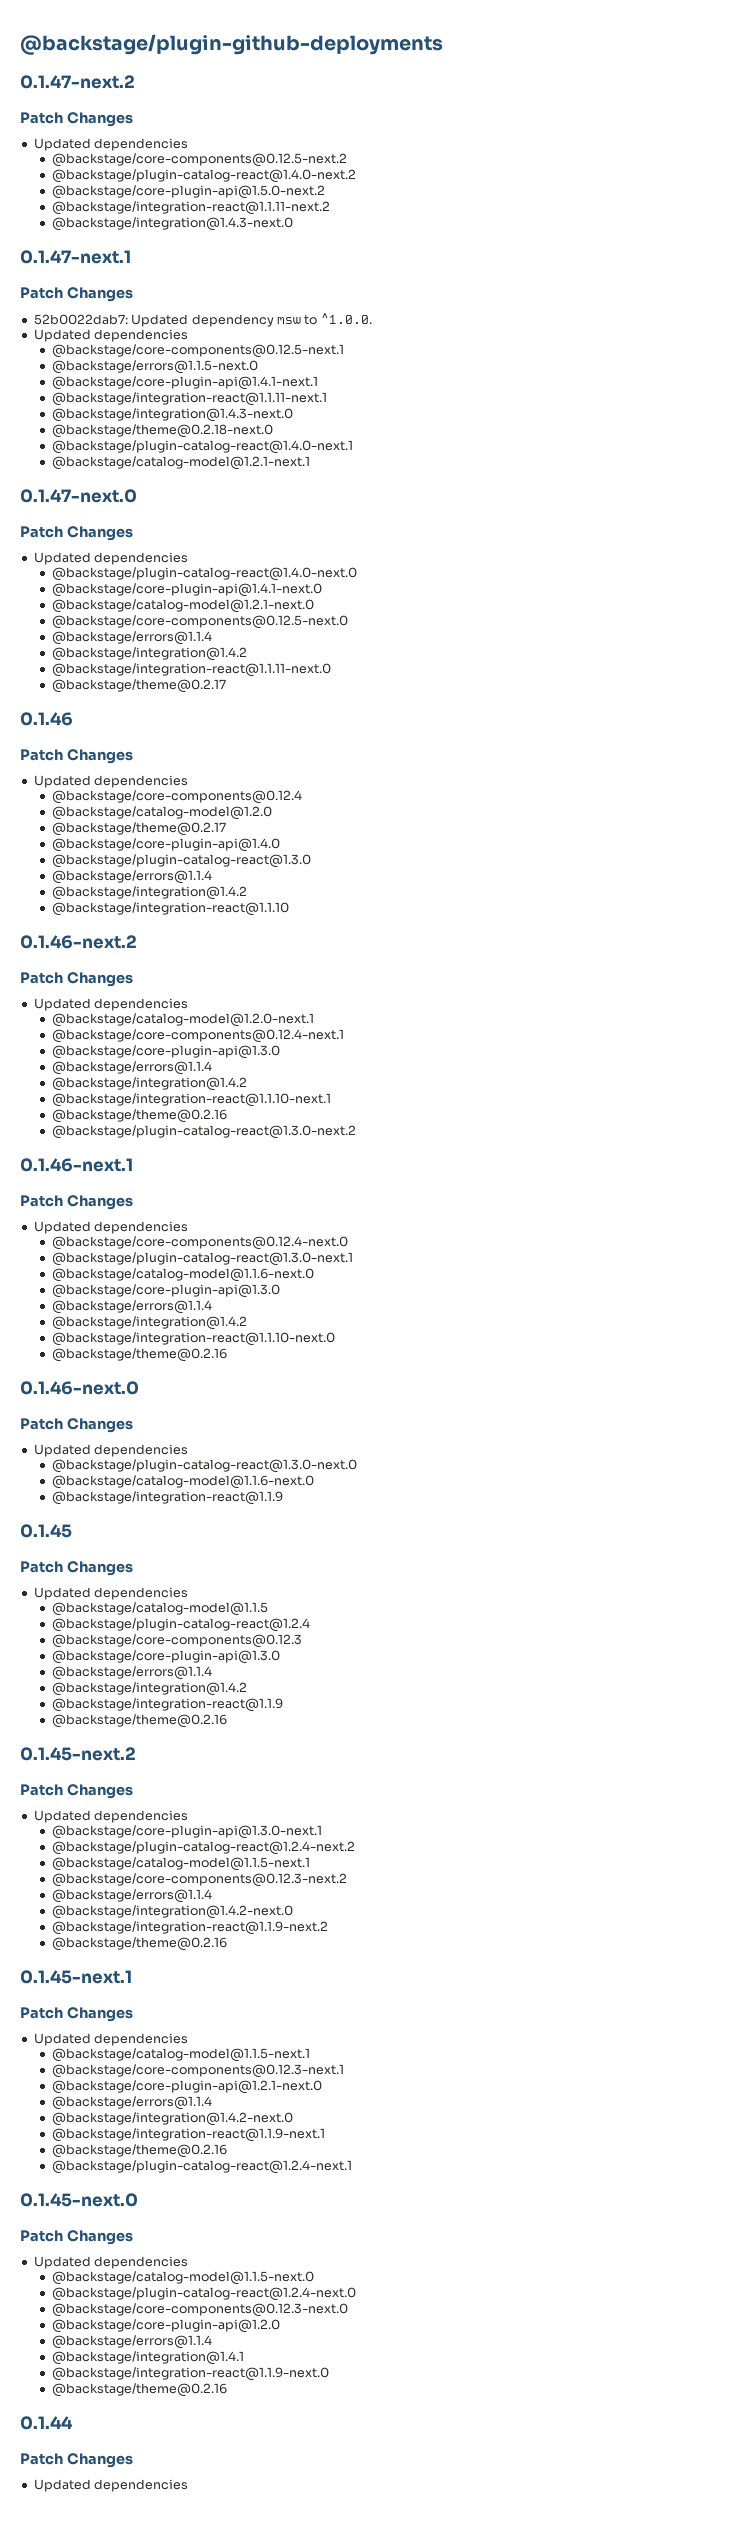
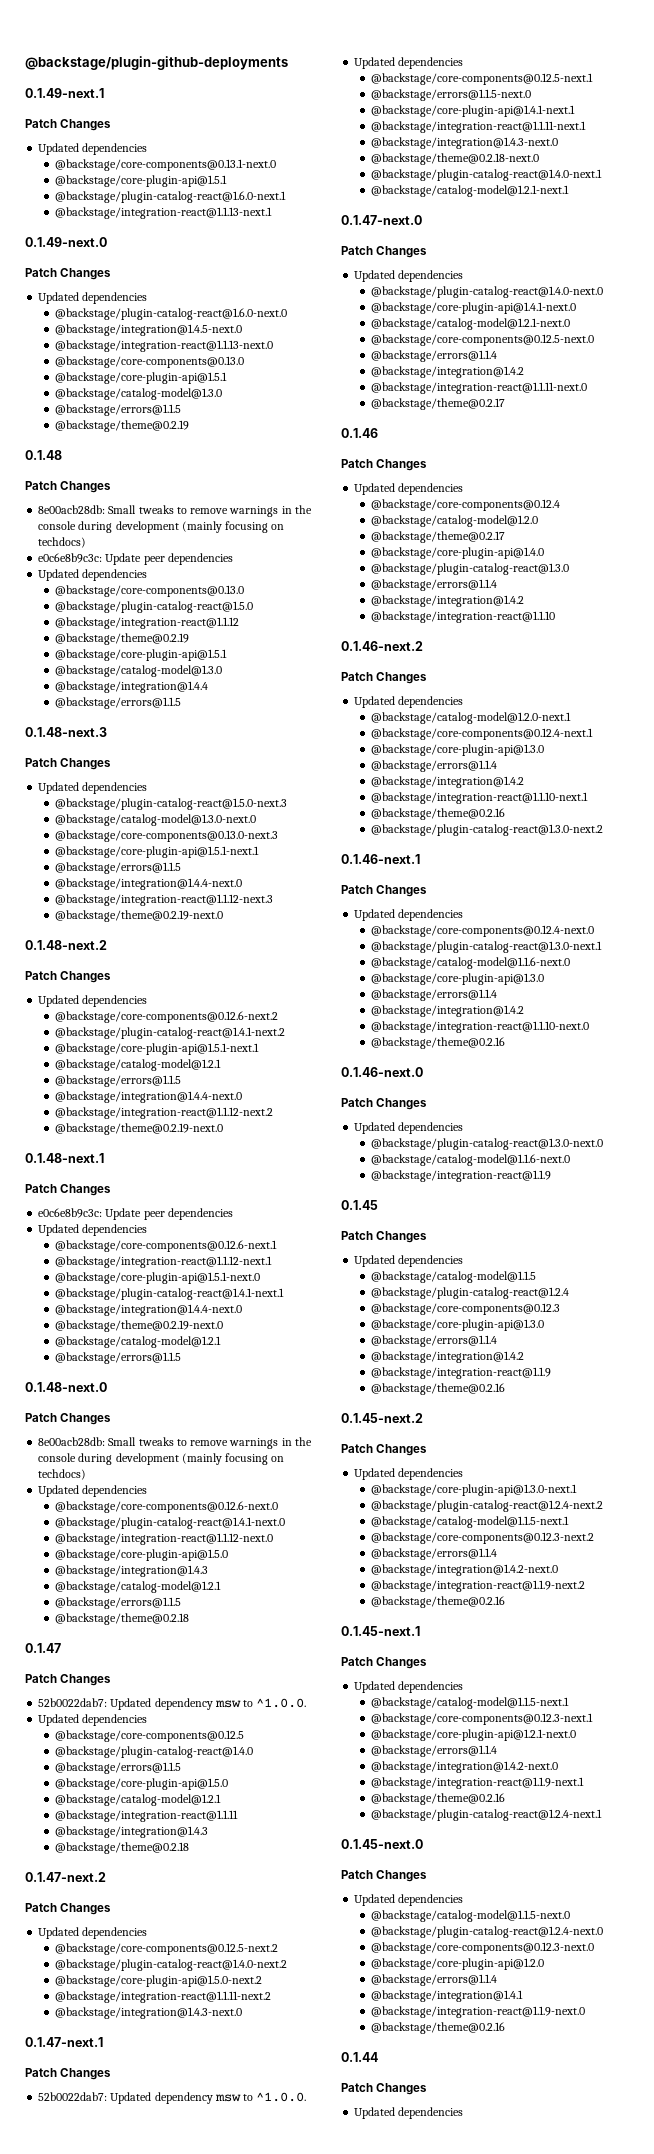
+ 0.1.49-next.1
+ Patch Changes
+ Updated dependencies
+ @backstage/core-components@0.13.1-next.0
+ @backstage/core-plugin-api@1.5.1
+ @backstage/plugin-catalog-react@1.6.0-next.1
+ @backstage/integration-react@1.1.13-next.1
+ 0.1.49-next.0
+ Patch Changes
+ Updated dependencies
+ @backstage/plugin-catalog-react@1.6.0-next.0
+ @backstage/integration@1.4.5-next.0
+ @backstage/integration-react@1.1.13-next.0
+ @backstage/core-components@0.13.0
+ @backstage/core-plugin-api@1.5.1
+ @backstage/catalog-model@1.3.0
+ @backstage/errors@1.1.5
+ @backstage/theme@0.2.19
+ 0.1.48
+ Patch Changes
+ 8e00acb28db: Small tweaks to remove warnings in the console during development (mainly focusing on techdocs)
+ e0c6e8b9c3c: Update peer dependencies
+ Updated dependencies
+ @backstage/core-components@0.13.0
+ @backstage/plugin-catalog-react@1.5.0
+ @backstage/integration-react@1.1.12
+ @backstage/theme@0.2.19
+ @backstage/core-plugin-api@1.5.1
+ @backstage/catalog-model@1.3.0
+ @backstage/integration@1.4.4
+ @backstage/errors@1.1.5
+ 0.1.48-next.3
+ Patch Changes
+ Updated dependencies
+ @backstage/plugin-catalog-react@1.5.0-next.3
+ @backstage/catalog-model@1.3.0-next.0
+ @backstage/core-components@0.13.0-next.3
+ @backstage/core-plugin-api@1.5.1-next.1
+ @backstage/errors@1.1.5
+ @backstage/integration@1.4.4-next.0
+ @backstage/integration-react@1.1.12-next.3
+ @backstage/theme@0.2.19-next.0
+ 0.1.48-next.2
+ Patch Changes
+ Updated dependencies
+ @backstage/core-components@0.12.6-next.2
+ @backstage/plugin-catalog-react@1.4.1-next.2
+ @backstage/core-plugin-api@1.5.1-next.1
+ @backstage/catalog-model@1.2.1
+ @backstage/errors@1.1.5
+ @backstage/integration@1.4.4-next.0
+ @backstage/integration-react@1.1.12-next.2
+ @backstage/theme@0.2.19-next.0
+ 0.1.48-next.1
+ Patch Changes
+ e0c6e8b9c3c: Update peer dependencies
+ Updated dependencies
+ @backstage/core-components@0.12.6-next.1
+ @backstage/integration-react@1.1.12-next.1
+ @backstage/core-plugin-api@1.5.1-next.0
+ @backstage/plugin-catalog-react@1.4.1-next.1
+ @backstage/integration@1.4.4-next.0
+ @backstage/theme@0.2.19-next.0
+ @backstage/catalog-model@1.2.1
+ @backstage/errors@1.1.5
+ 0.1.48-next.0
+ Patch Changes
+ 8e00acb28db: Small tweaks to remove warnings in the console during development (mainly focusing on techdocs)
+ Updated dependencies
+ @backstage/core-components@0.12.6-next.0
+ @backstage/plugin-catalog-react@1.4.1-next.0
+ @backstage/integration-react@1.1.12-next.0
+ @backstage/core-plugin-api@1.5.0
+ @backstage/integration@1.4.3
+ @backstage/catalog-model@1.2.1
+ @backstage/errors@1.1.5
+ @backstage/theme@0.2.18
+ 0.1.47
+ Patch Changes
+ 52b0022dab7: Updated dependency msw to ^1.0.0.
+ Updated dependencies
+ @backstage/core-components@0.12.5
+ @backstage/plugin-catalog-react@1.4.0
+ @backstage/errors@1.1.5
+ @backstage/core-plugin-api@1.5.0
+ @backstage/catalog-model@1.2.1
+ @backstage/integration-react@1.1.11
+ @backstage/integration@1.4.3
+ @backstage/theme@0.2.18

